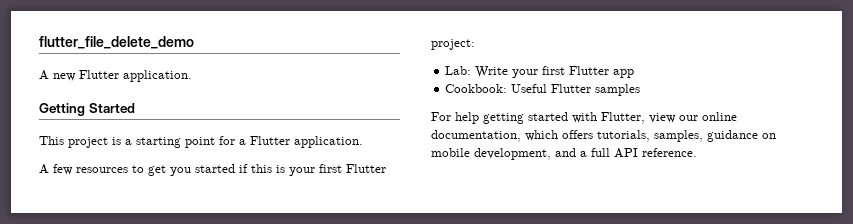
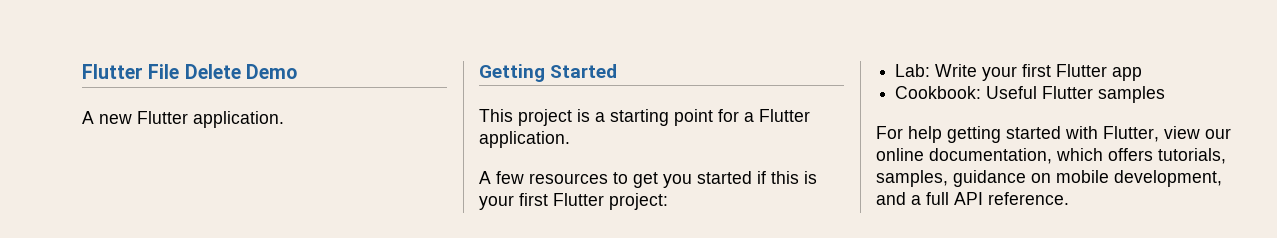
- flutter_file_delete_demo
+ Flutter File Delete Demo

